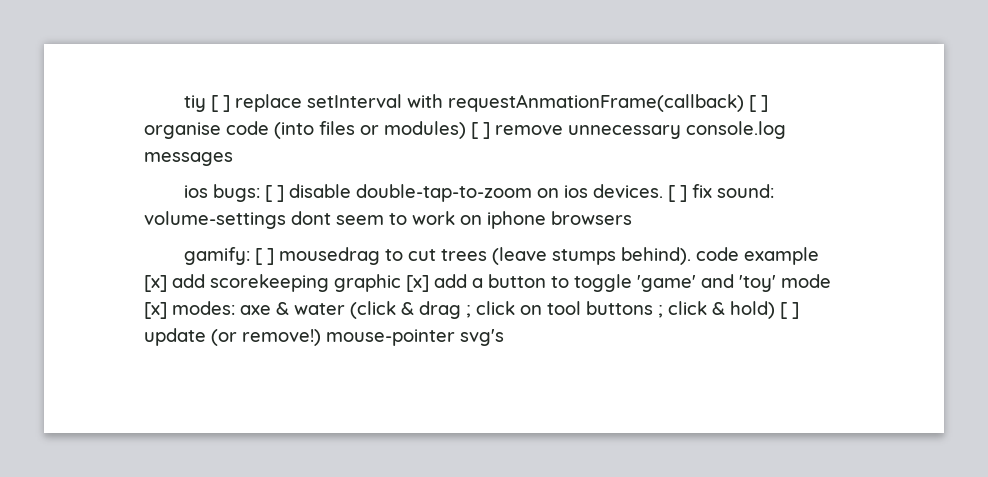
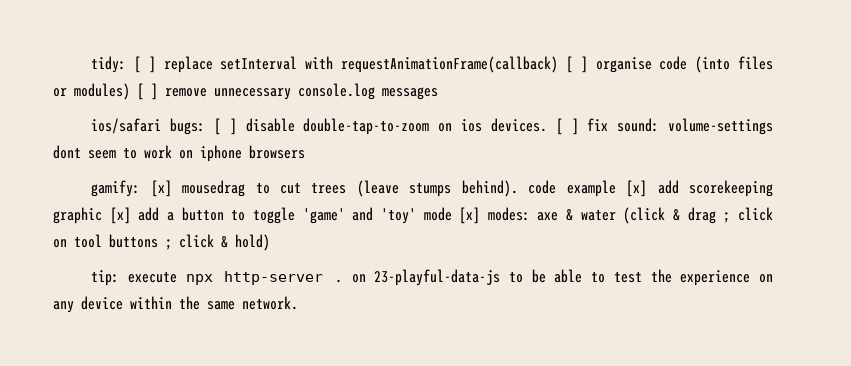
- tiy [ ] replace setInterval with requestAnmationFrame(callback) [ ] organise code (into files or modules) [ ] remove unnecessary console.log messages
+ tidy: [ ] replace setInterval with requestAnimationFrame(callback) [ ] organise code (into files or modules) [ ] remove unnecessary console.log messages
- ios bugs: [ ] disable double-tap-to-zoom on ios devices.
+ ios/safari bugs: [ ] disable double-tap-to-zoom on ios devices.
- gamify: [ ] mousedrag to cut trees (leave stumps behind). code example [x] add scorekeeping graphic [x] add a button to toggle 'game' and 'toy' mode [x] modes: axe & water (click & drag ; click on tool buttons ; click & hold) [ ] update (or remove!) mouse-pointer svg's
+ gamify: [x] mousedrag to cut trees (leave stumps behind). code example [x] add scorekeeping graphic [x] add a button to toggle 'game' and 'toy' mode [x] modes: axe & water (click & drag ; click on tool buttons ; click & hold)
+ tip: execute npx http-server . on 23-playful-data-js to be able to test the experience on any device within the same network.

